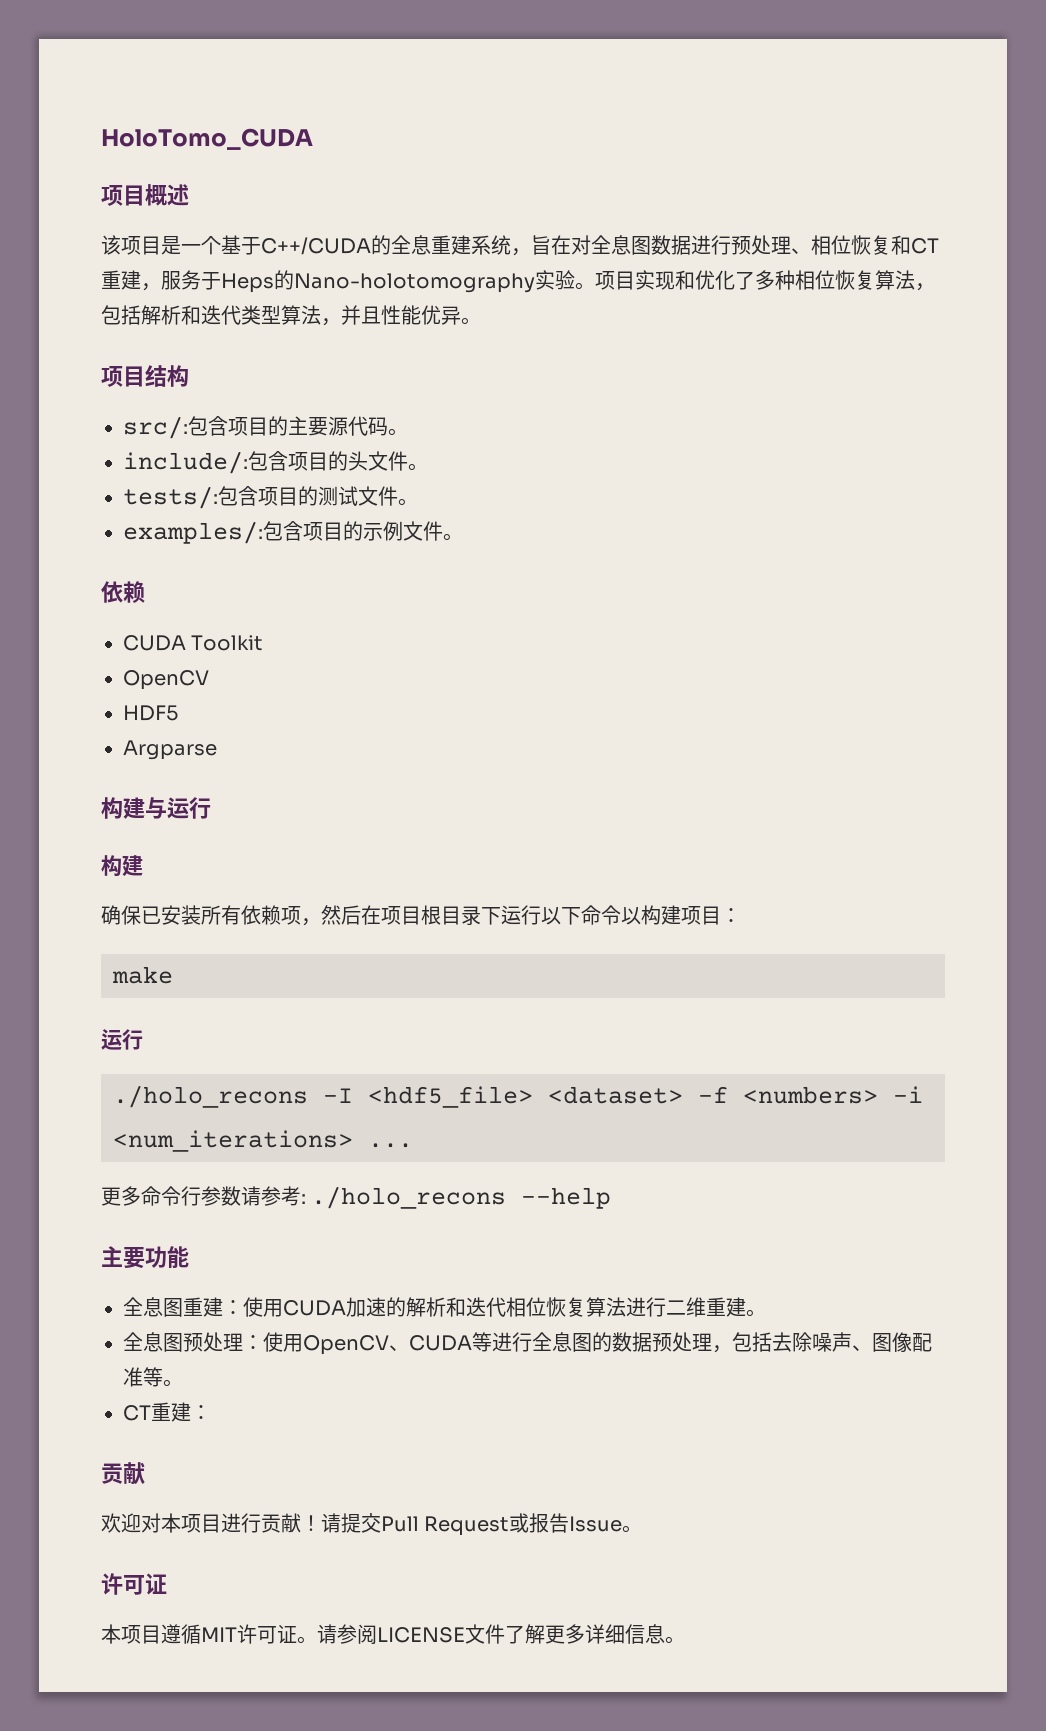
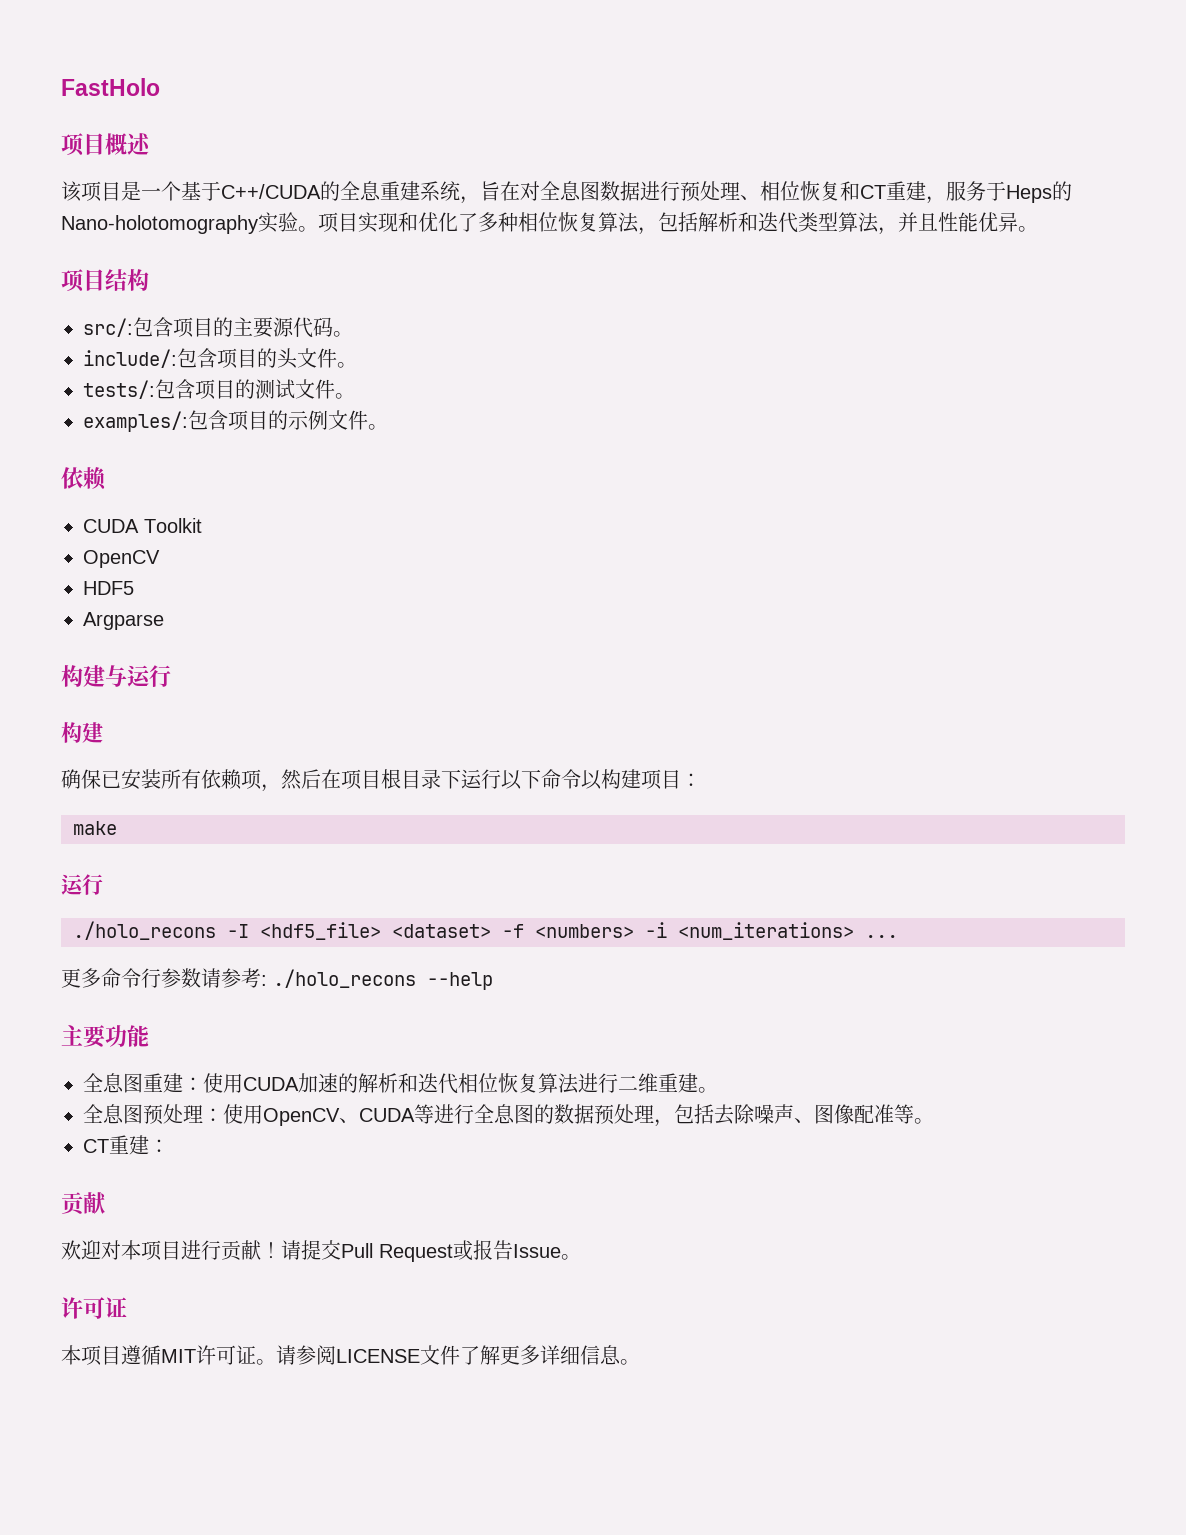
- HoloTomo_CUDA
+ FastHolo

